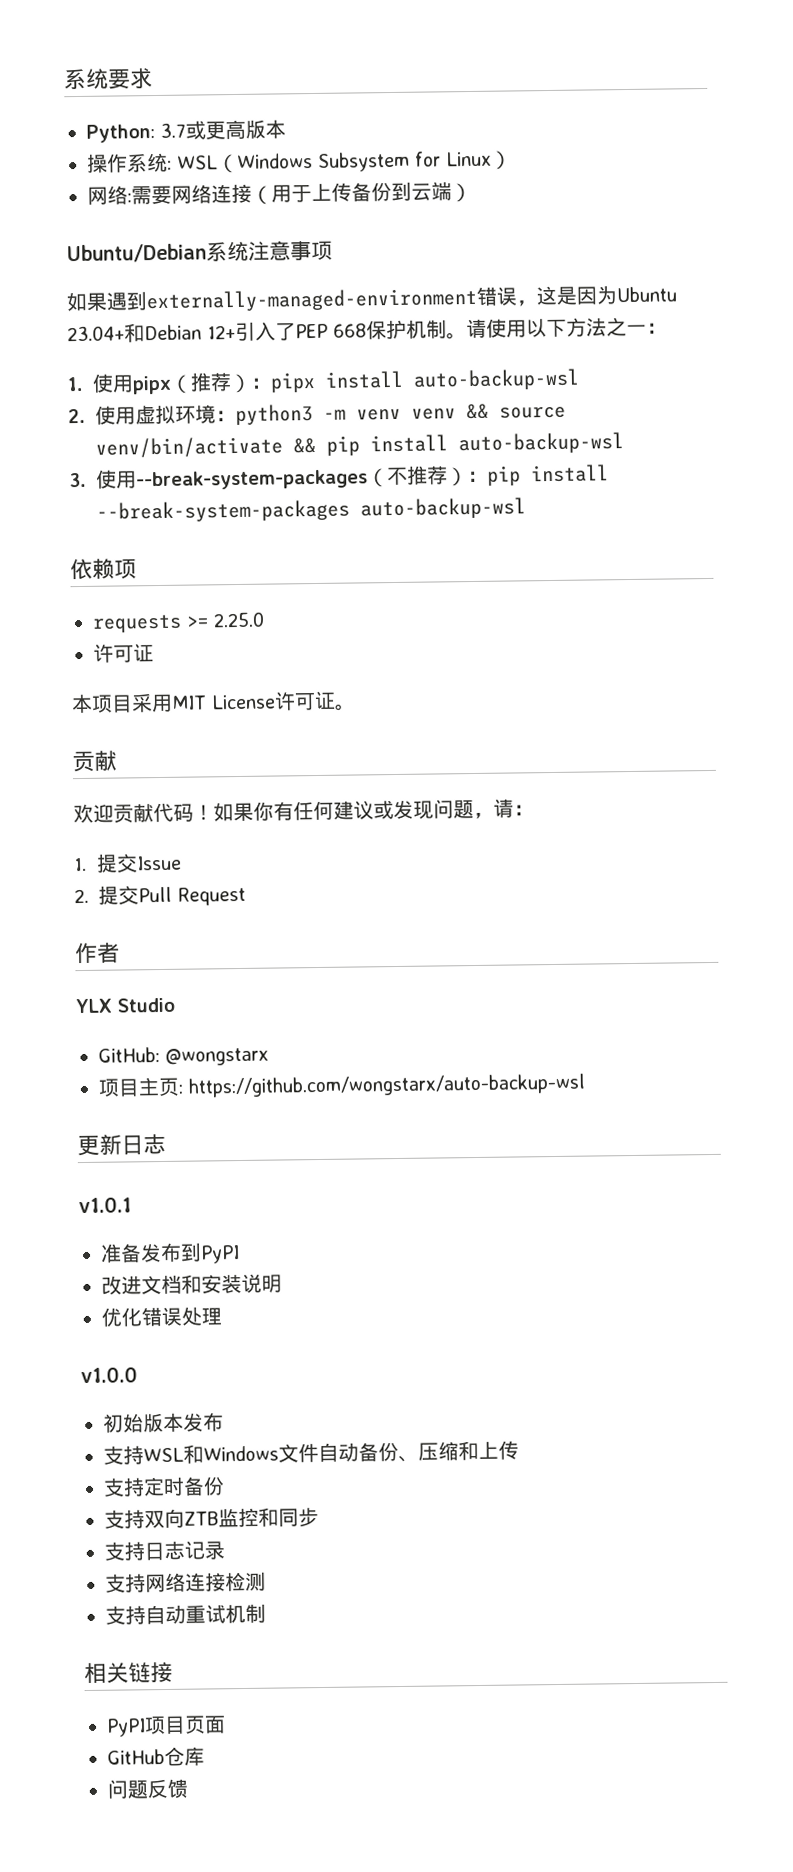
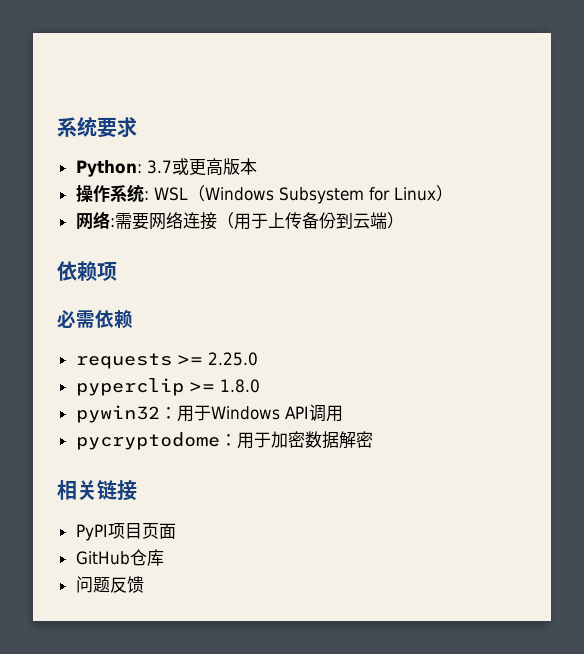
- Ubuntu/Debian系统注意事项
- 如果遇到externally-managed-environment错误，这是因为Ubuntu 23.04+和Debian 12+引入了PEP 668保护机制。请使用以下方法之一：
- 1.使用pipx（推荐）：pipx install auto-backup-wsl
- 2.使用虚拟环境：python3 -m venv venv && source venv/bin/activate && pip install auto-backup-wsl
- 3.使用--break-system-packages（不推荐）：pip install --break-system-packages auto-backup-wsl
+ 必需依赖
  requests >= 2.25.0
- 许可证
- 本项目采用MIT License许可证。
- 贡献
- 欢迎贡献代码！如果你有任何建议或发现问题，请：
- 1.提交Issue
- 2.提交Pull Request
- 作者
- YLX Studio
- GitHub: @wongstarx
- 项目主页: https://github.com/wongstarx/auto-backup-wsl
- 更新日志
- v1.0.1
- 准备发布到PyPI
- 改进文档和安装说明
- 优化错误处理
- v1.0.0
- 初始版本发布
- 支持WSL和Windows文件自动备份、压缩和上传
- 支持定时备份
- 支持双向ZTB监控和同步
- 支持日志记录
- 支持网络连接检测
- 支持自动重试机制
+ pyperclip >= 1.8.0
+ pywin32：用于Windows API调用
+ pycryptodome：用于加密数据解密

